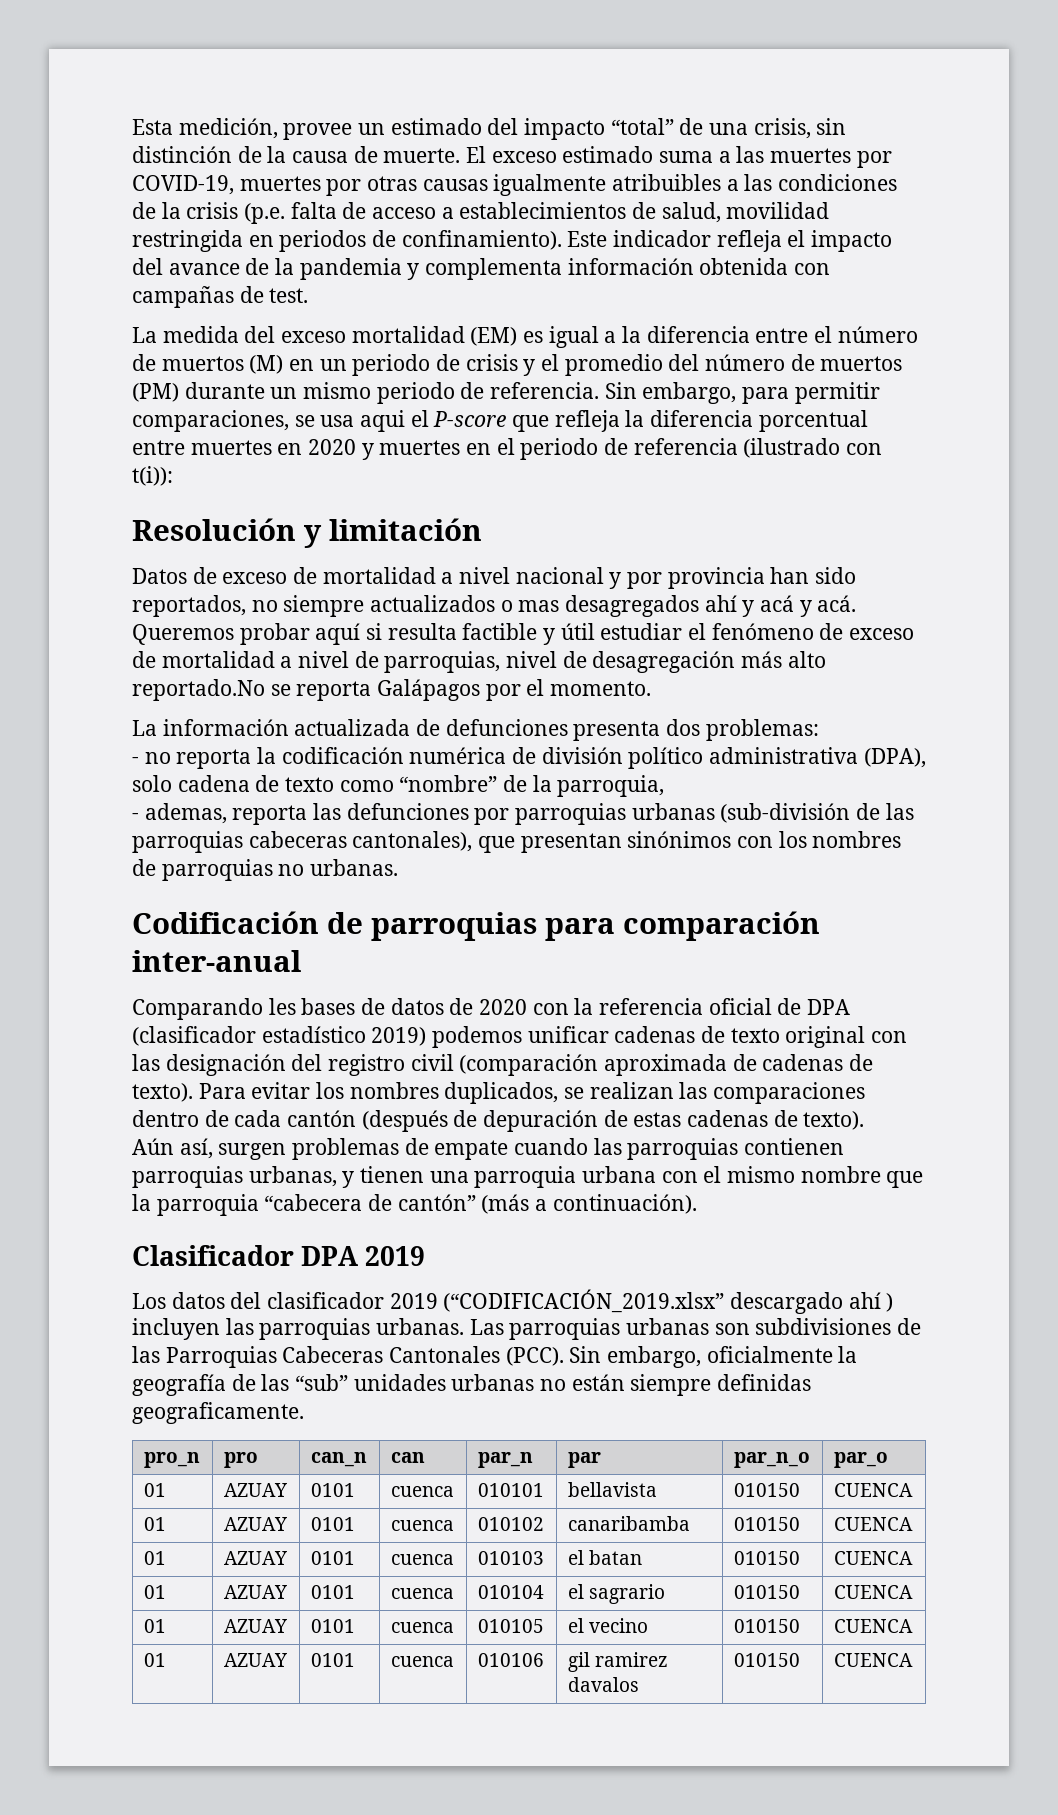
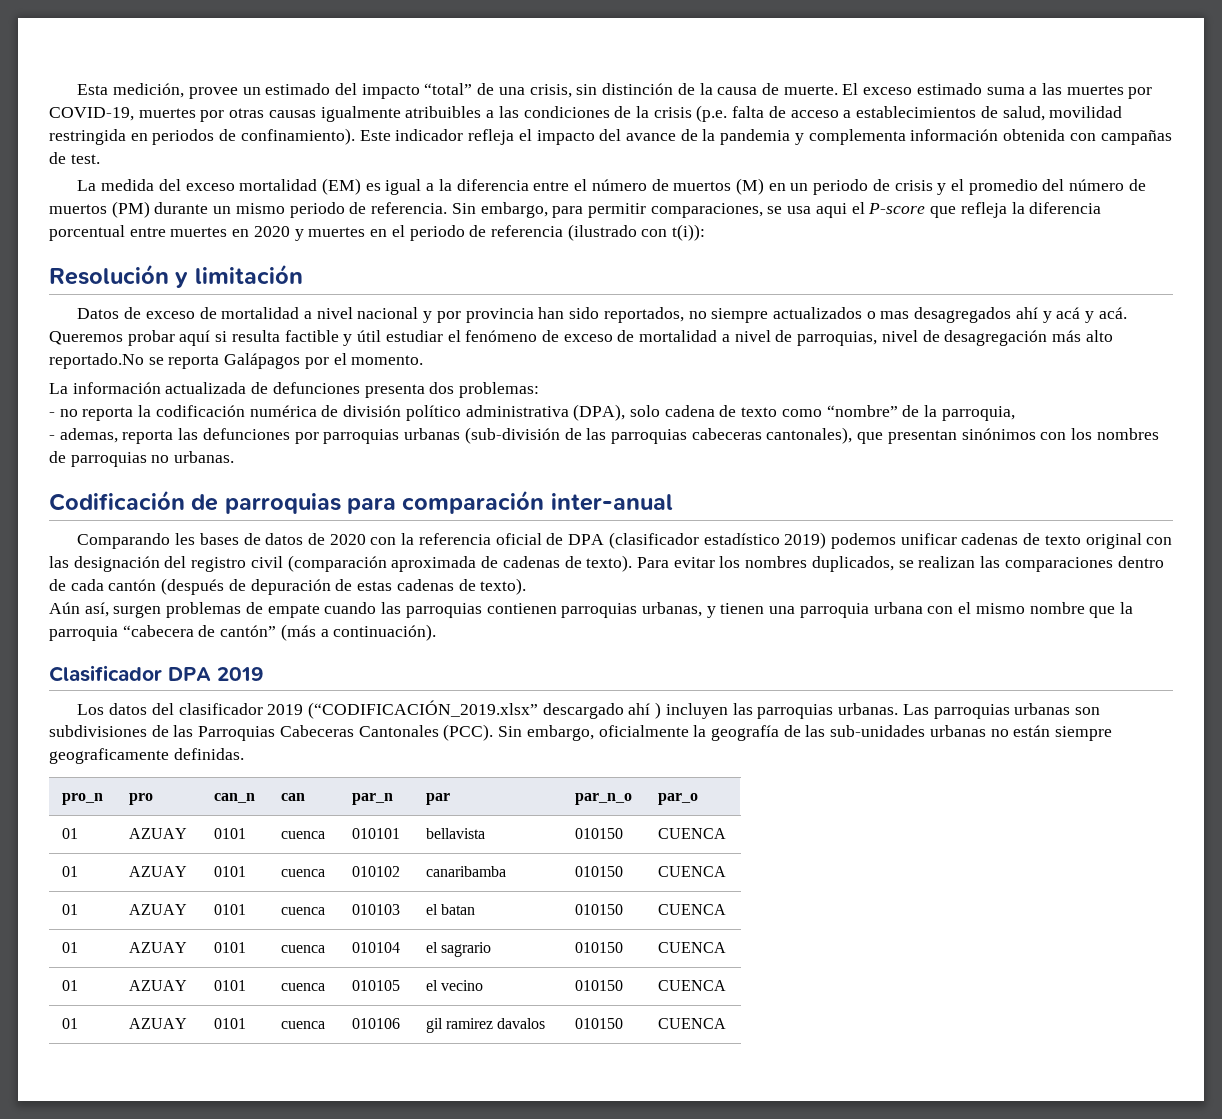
- Sin embargo, oficialmente la geografía de las “sub” unidades urbanas no están siempre definidas geograficamente.
+ Sin embargo, oficialmente la geografía de las sub-unidades urbanas no están siempre geograficamente definidas.

